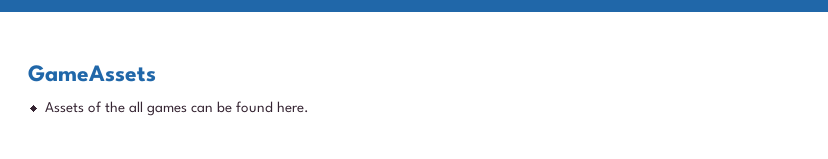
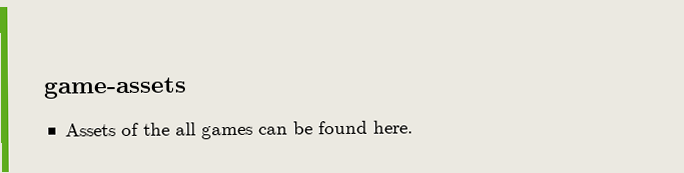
- GameAssets
+ game-assets

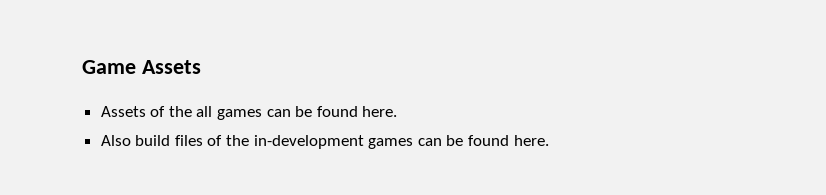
- game-assets
+ Game Assets
+ Also build files of the in-development games can be found here.

